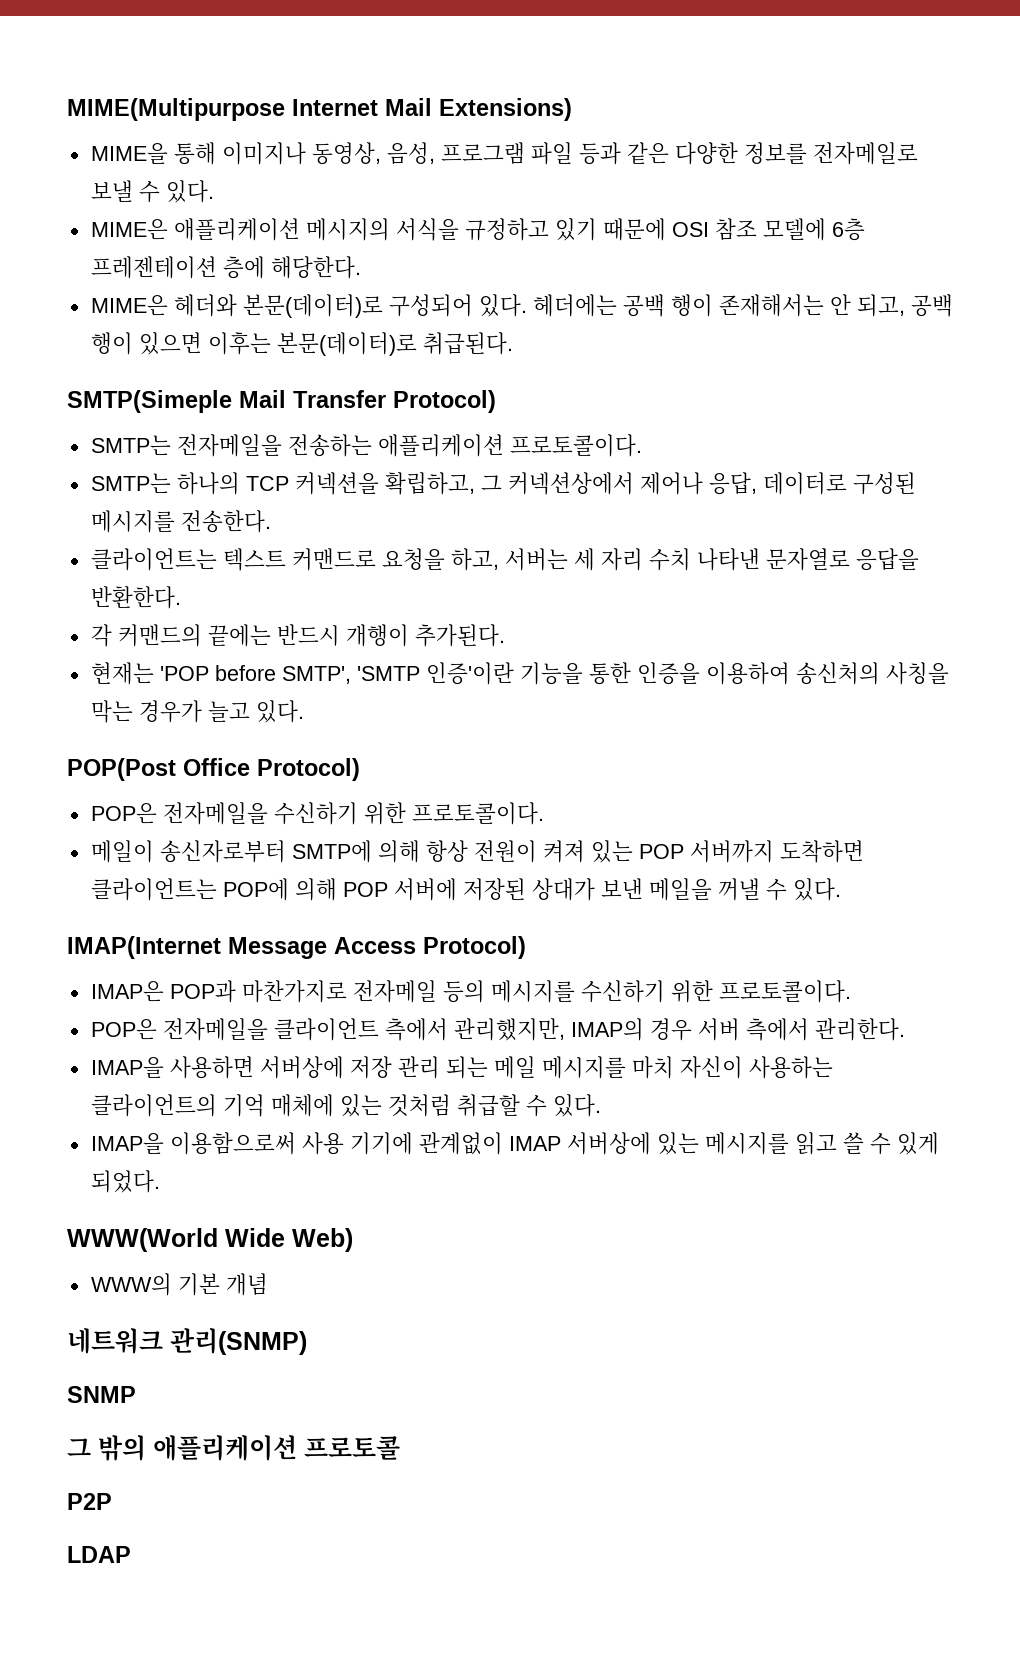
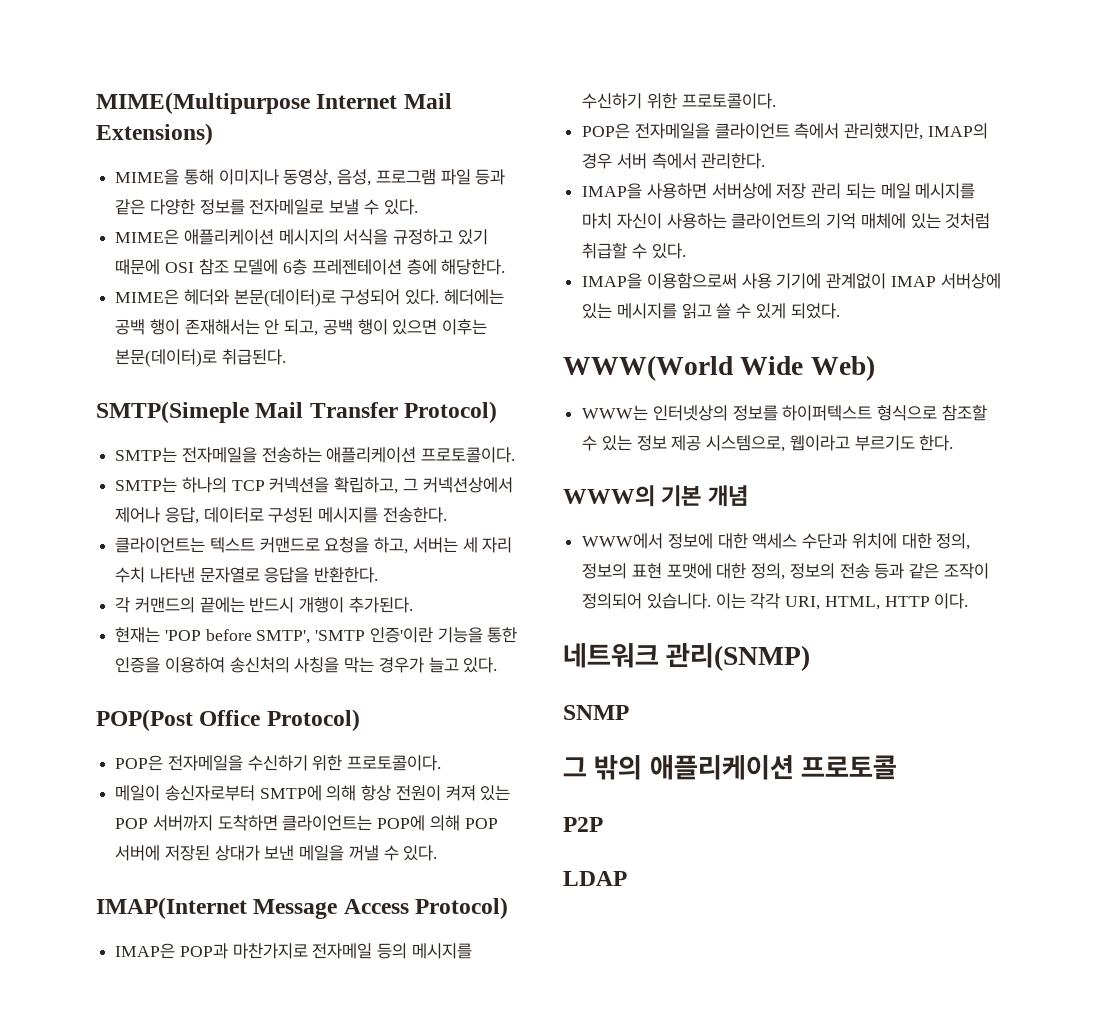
+ WWW는 인터넷상의 정보를 하이퍼텍스트 형식으로 참조할 수 있는 정보 제공 시스템으로, 웹이라고 부르기도 한다.
  WWW의 기본 개념
+ WWW에서 정보에 대한 액세스 수단과 위치에 대한 정의, 정보의 표현 포맷에 대한 정의, 정보의 전송 등과 같은 조작이 정의되어 있습니다. 이는 각각 URI, HTML, HTTP 이다.

